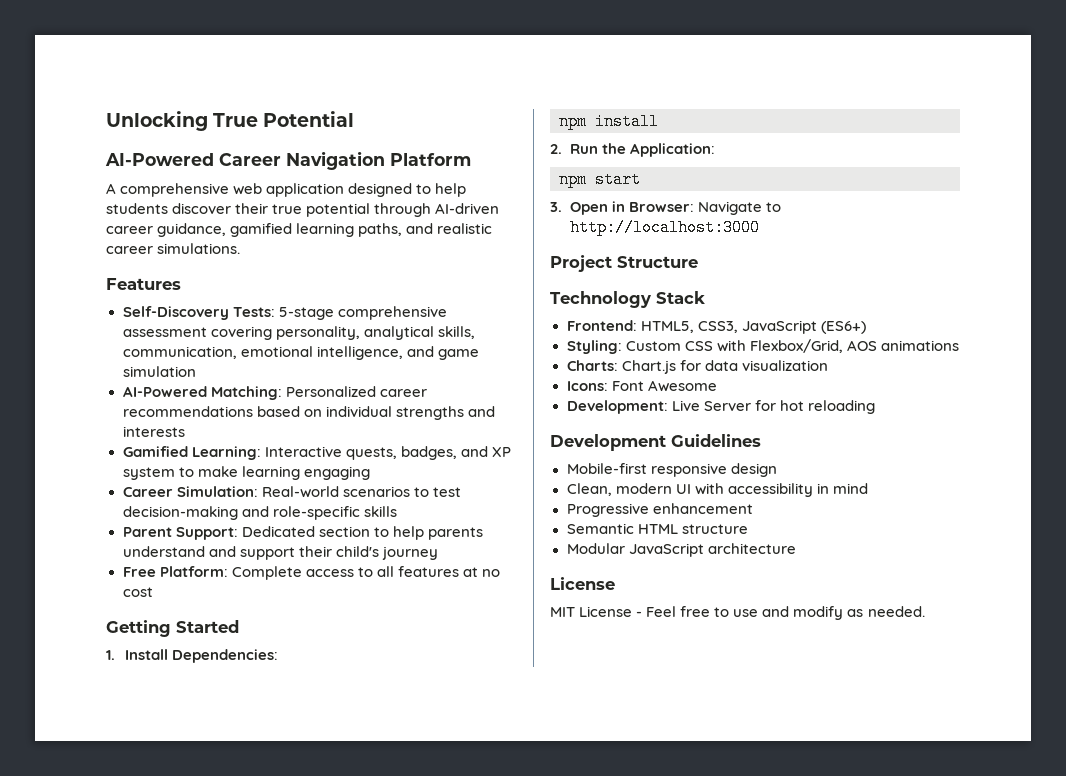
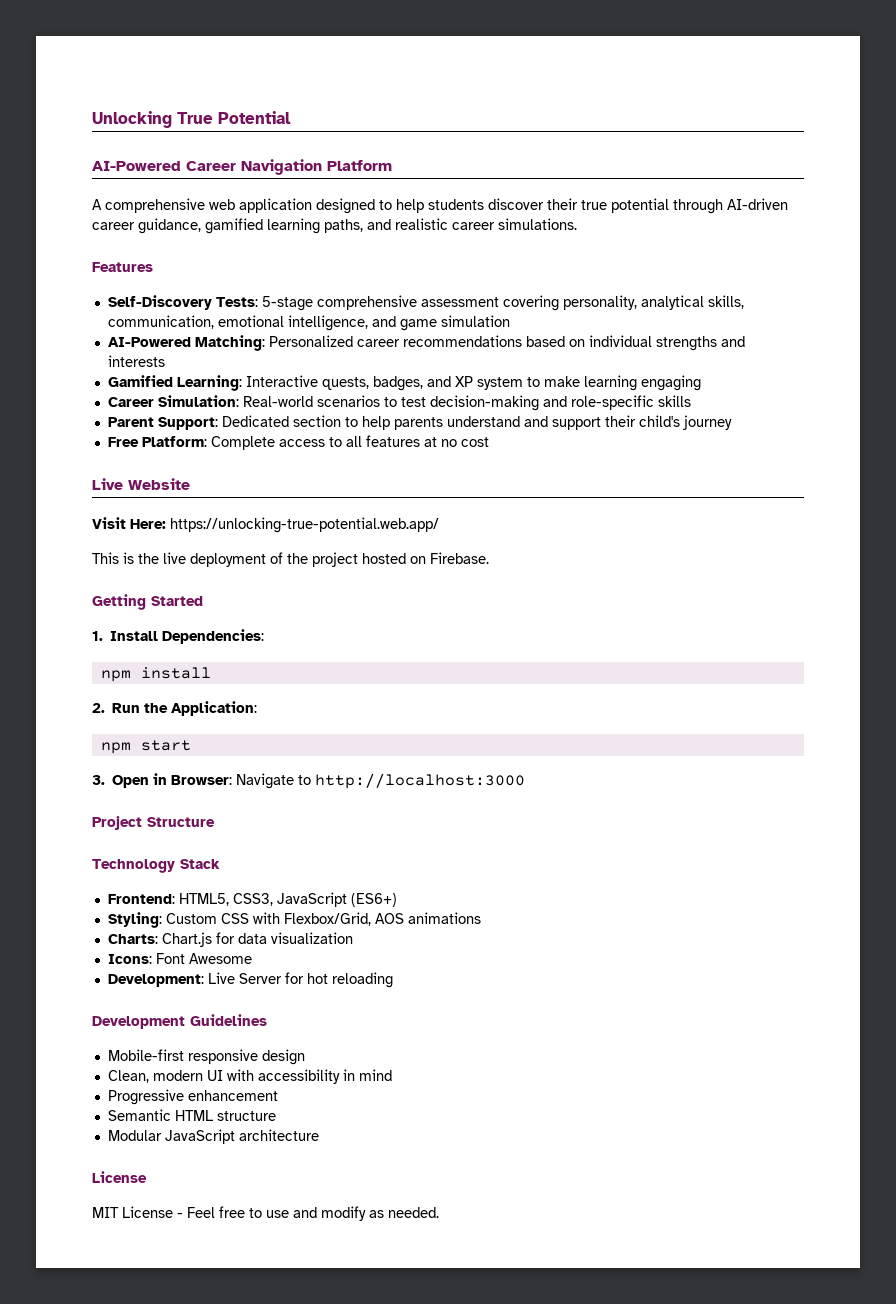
+ Live Website
+ Visit Here: https://unlocking-true-potential.web.app/
+ This is the live deployment of the project hosted on Firebase.

